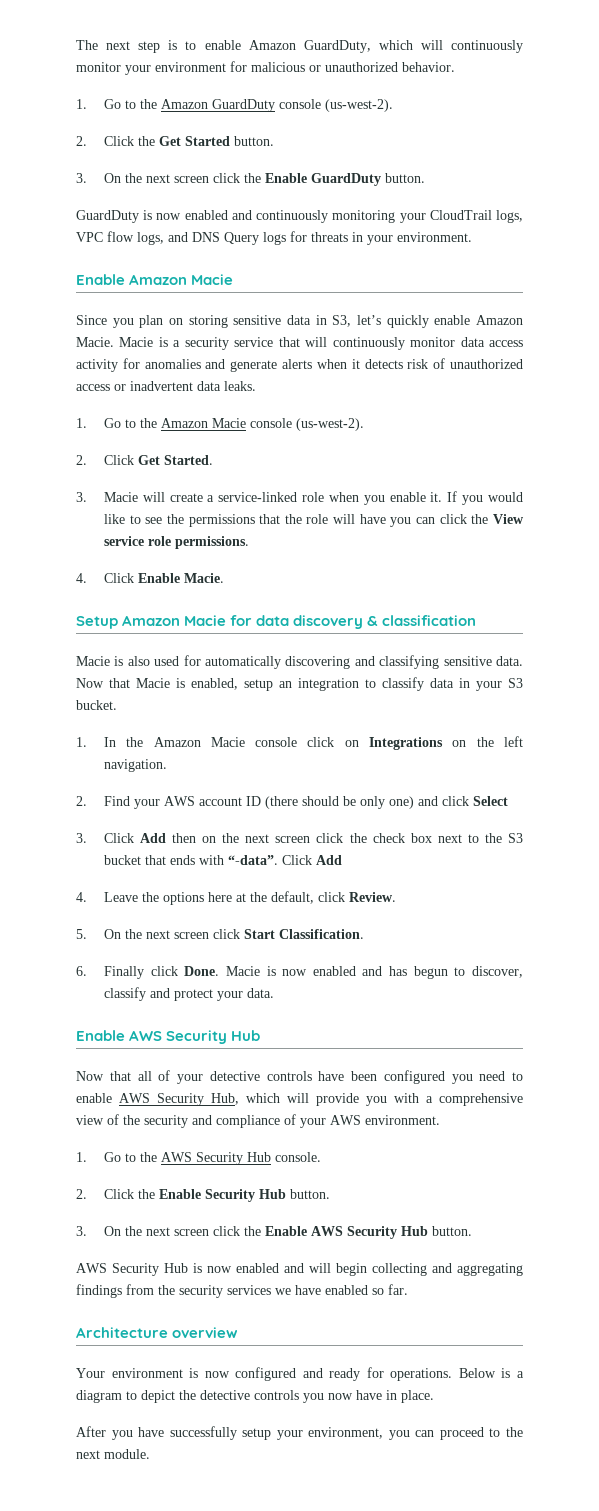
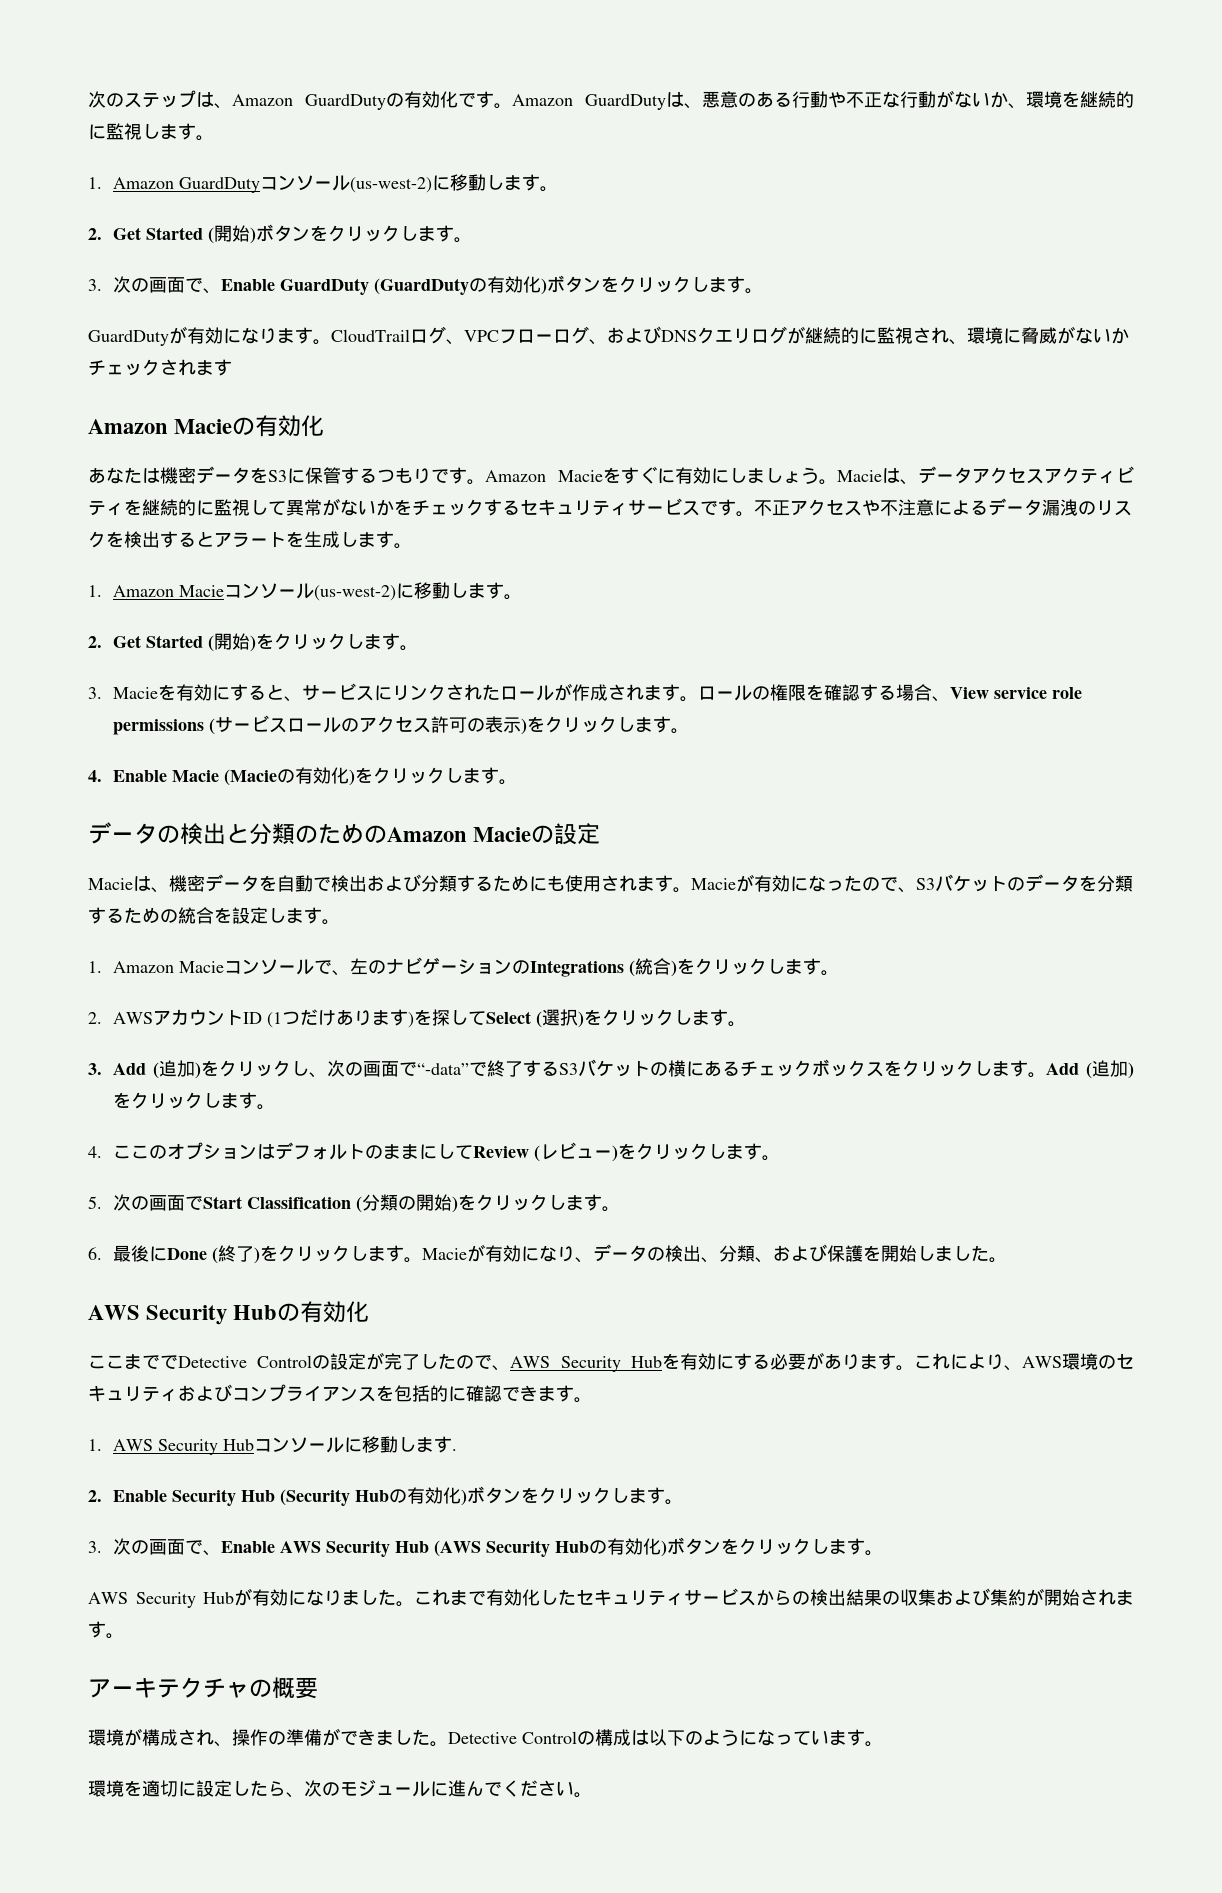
- The next step is to enable Amazon GuardDuty, which will continuously monitor your environment for malicious or unauthorized behavior.
- 1. Go to the Amazon GuardDuty console (us-west-2).
- 2. Click the Get Started button.
- 3. On the next screen click the Enable GuardDuty button.
- GuardDuty is now enabled and continuously monitoring your CloudTrail logs, VPC flow logs, and DNS Query logs for threats in your environment.
- Enable Amazon Macie
- Since you plan on storing sensitive data in S3, let’s quickly enable Amazon Macie. Macie is a security service that will continuously monitor data access activity for anomalies and generate alerts when it detects risk of unauthorized access or inadvertent data leaks.
- 1. Go to the Amazon Macie console (us-west-2).
- 2. Click Get Started.
- 3. Macie will create a service-linked role when you enable it. If you would like to see the permissions that the role will have you can click the View service role permissions.
- 4. Click Enable Macie.
- Setup Amazon Macie for data discovery & classification
- Macie is also used for automatically discovering and classifying sensitive data. Now that Macie is enabled, setup an integration to classify data in your S3 bucket.
- 1. In the Amazon Macie console click on Integrations on the left navigation.
- 2. Find your AWS account ID (there should be only one) and click Select
- 3. Click Add then on the next screen click the check box next to the S3 bucket that ends with “-data”. Click Add
- 4. Leave the options here at the default, click Review.
- 5. On the next screen click Start Classification.
- 6. Finally click Done. Macie is now enabled and has begun to discover, classify and protect your data.
- Enable AWS Security Hub
- Now that all of your detective controls have been configured you need to enable AWS Security Hub, which will provide you with a comprehensive view of the security and compliance of your AWS environment.
- 1. Go to the AWS Security Hub console.
- 2. Click the Enable Security Hub button.
- 3. On the next screen click the Enable AWS Security Hub button.
- AWS Security Hub is now enabled and will begin collecting and aggregating findings from the security services we have enabled so far.
- Architecture overview
- Your environment is now configured and ready for operations. Below is a diagram to depict the detective controls you now have in place.
- After you have successfully setup your environment, you can proceed to the next module.
+ 次のステップは、Amazon GuardDutyの有効化です。Amazon GuardDutyは、悪意のある行動や不正な行動がないか、環境を継続的に監視します。
+ 1. Amazon GuardDutyコンソール(us-west-2)に移動します。
+ 2. Get Started (開始)ボタンをクリックします。
+ 3.次の画面で、Enable GuardDuty (GuardDutyの有効化)ボタンをクリックします。
+ GuardDutyが有効になります。CloudTrailログ、VPCフローログ、およびDNSクエリログが継続的に監視され、環境に脅威がないかチェックされます
+ Amazon Macieの有効化
+ あなたは機密データをS3に保管するつもりです。Amazon Macieをすぐに有効にしましょう。Macieは、データアクセスアクティビティを継続的に監視して異常がないかをチェックするセキュリティサービスです。不正アクセスや不注意によるデータ漏洩のリスクを検出するとアラートを生成します。
+ 1. Amazon Macieコンソール(us-west-2)に移動します。
+ 2. Get Started (開始)をクリックします。
+ 3. Macieを有効にすると、サービスにリンクされたロールが作成されます。ロールの権限を確認する場合、View service role permissions (サービスロールのアクセス許可の表示)をクリックします。
+ 4. Enable Macie (Macieの有効化)をクリックします。
+ データの検出と分類のためのAmazon Macieの設定
+ Macieは、機密データを自動で検出および分類するためにも使用されます。Macieが有効になったので、S3バケットのデータを分類するための統合を設定します。
+ 1. Amazon Macieコンソールで、左のナビゲーションのIntegrations (統合)をクリックします。
+ 2. AWSアカウントID (1つだけあります)を探してSelect (選択)をクリックします。
+ 3. Add (追加)をクリックし、次の画面で“-data”で終了するS3バケットの横にあるチェックボックスをクリックします。Add (追加)をクリックします。
+ 4.ここのオプションはデフォルトのままにしてReview (レビュー)をクリックします。
+ 5.次の画面でStart Classification (分類の開始)をクリックします。
+ 6.最後にDone (終了)をクリックします。Macieが有効になり、データの検出、分類、および保護を開始しました。
+ AWS Security Hubの有効化
+ ここまででDetective Controlの設定が完了したので、AWS Security Hubを有効にする必要があります。これにより、AWS環境のセキュリティおよびコンプライアンスを包括的に確認できます。
+ 1. AWS Security Hubコンソールに移動します.
+ 2. Enable Security Hub (Security Hubの有効化)ボタンをクリックします。
+ 3.次の画面で、Enable AWS Security Hub (AWS Security Hubの有効化)ボタンをクリックします。
+ AWS Security Hubが有効になりました。これまで有効化したセキュリティサービスからの検出結果の収集および集約が開始されます。
+ アーキテクチャの概要
+ 環境が構成され、操作の準備ができました。Detective Controlの構成は以下のようになっています。
+ 環境を適切に設定したら、次のモジュールに進んでください。

